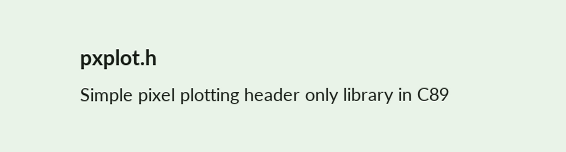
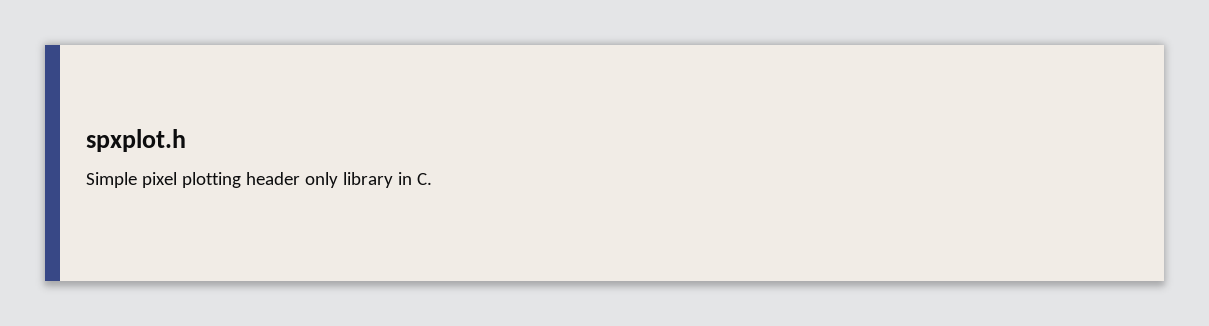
- pxplot.h
+ spxplot.h
- Simple pixel plotting header only library in C89
+ Simple pixel plotting header only library in C.

